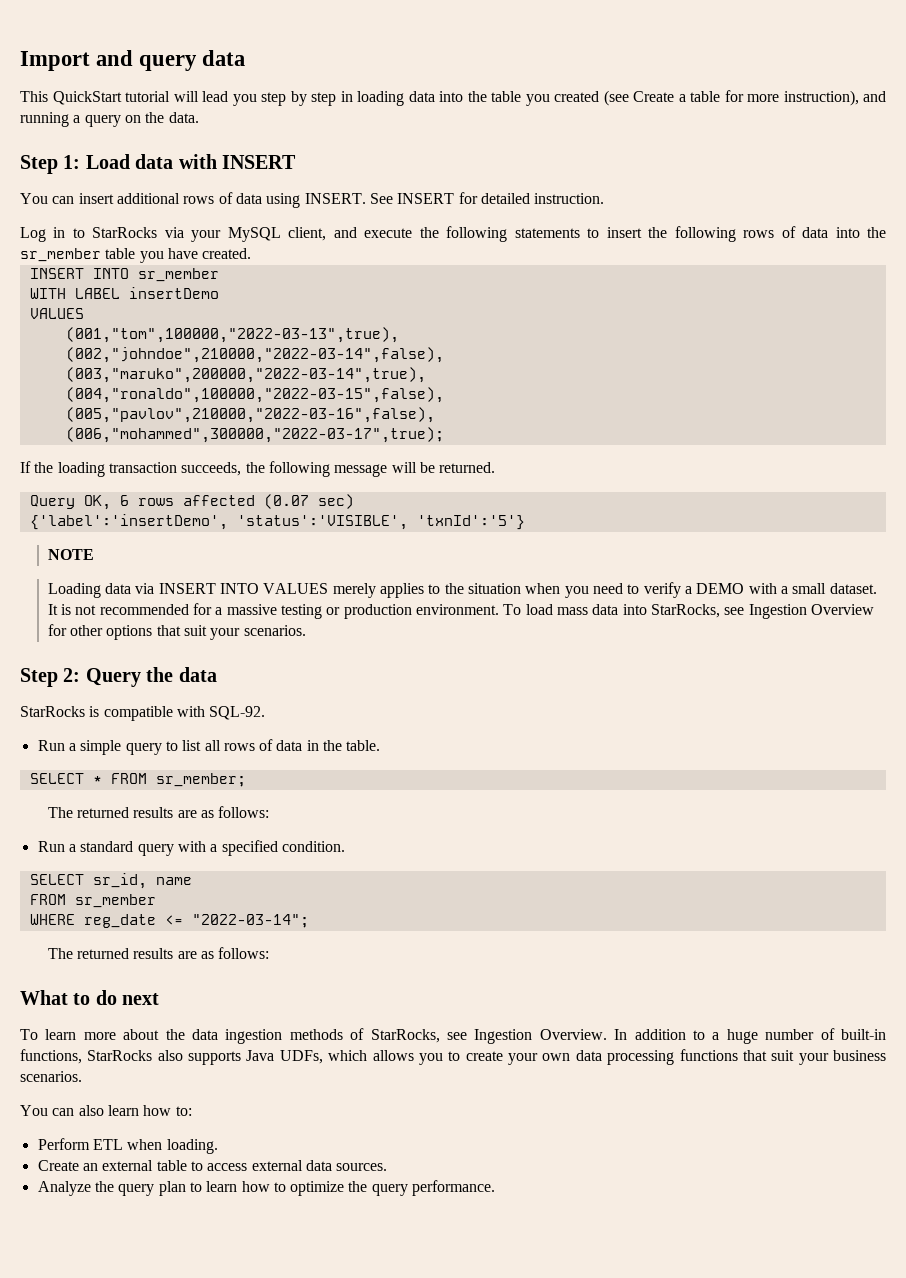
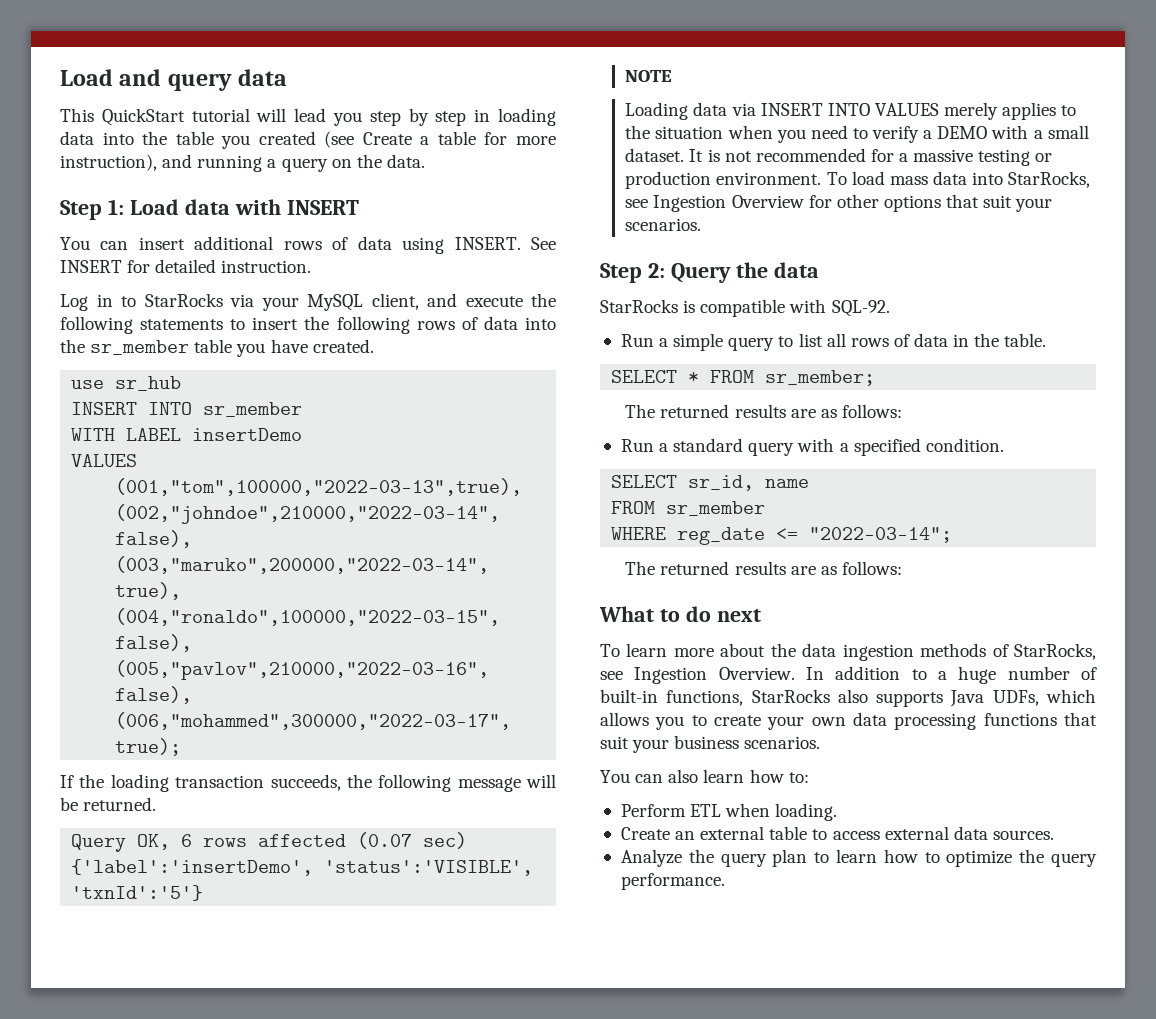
- Import and query data
+ Load and query data
+ use sr_hub

